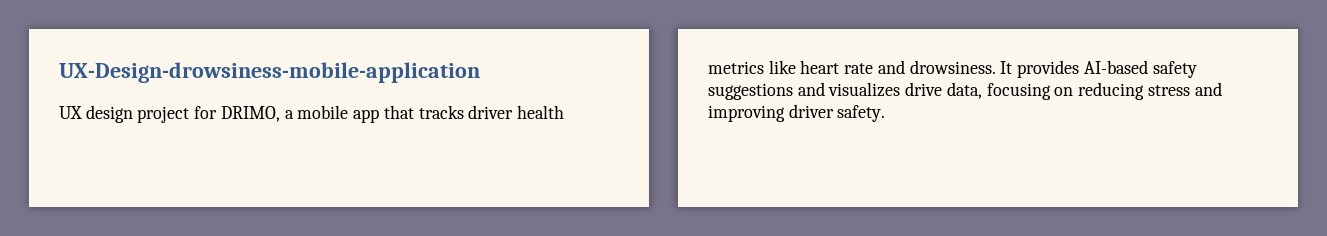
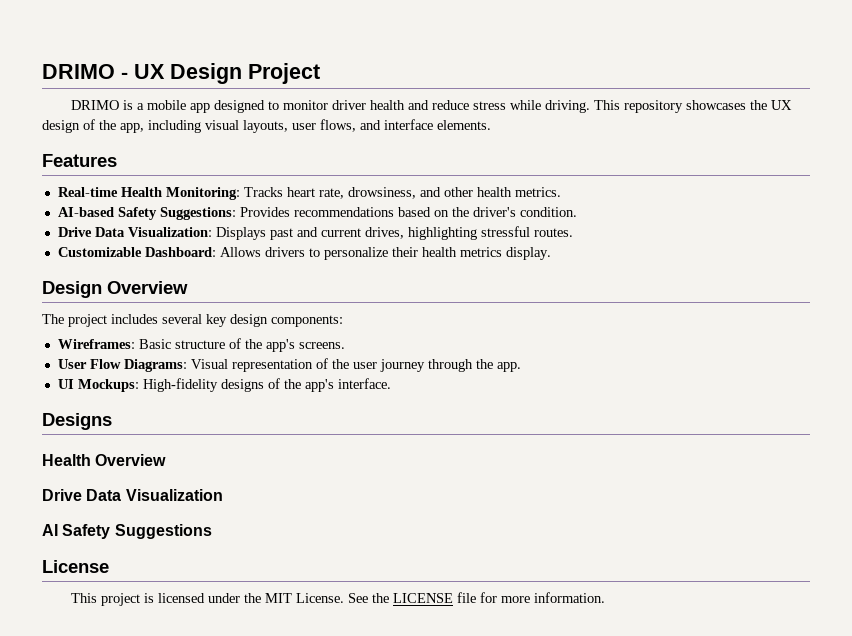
- UX-Design-drowsiness-mobile-application
- UX design project for DRIMO, a mobile app that tracks driver health metrics like heart rate and drowsiness. It provides AI-based safety suggestions and visualizes drive data, focusing on reducing stress and improving driver safety.
+ DRIMO - UX Design Project
+ DRIMO is a mobile app designed to monitor driver health and reduce stress while driving. This repository showcases the UX design of the app, including visual layouts, user flows, and interface elements.
+ Features
+ Real-time Health Monitoring: Tracks heart rate, drowsiness, and other health metrics.
+ AI-based Safety Suggestions: Provides recommendations based on the driver's condition.
+ Drive Data Visualization: Displays past and current drives, highlighting stressful routes.
+ Customizable Dashboard: Allows drivers to personalize their health metrics display.
+ Design Overview
+ The project includes several key design components:
+ Wireframes: Basic structure of the app's screens.
+ User Flow Diagrams: Visual representation of the user journey through the app.
+ UI Mockups: High-fidelity designs of the app's interface.
+ Designs
+ Health Overview
+ Drive Data Visualization
+ AI Safety Suggestions
+ License
+ This project is licensed under the MIT License. See the LICENSE file for more information.

